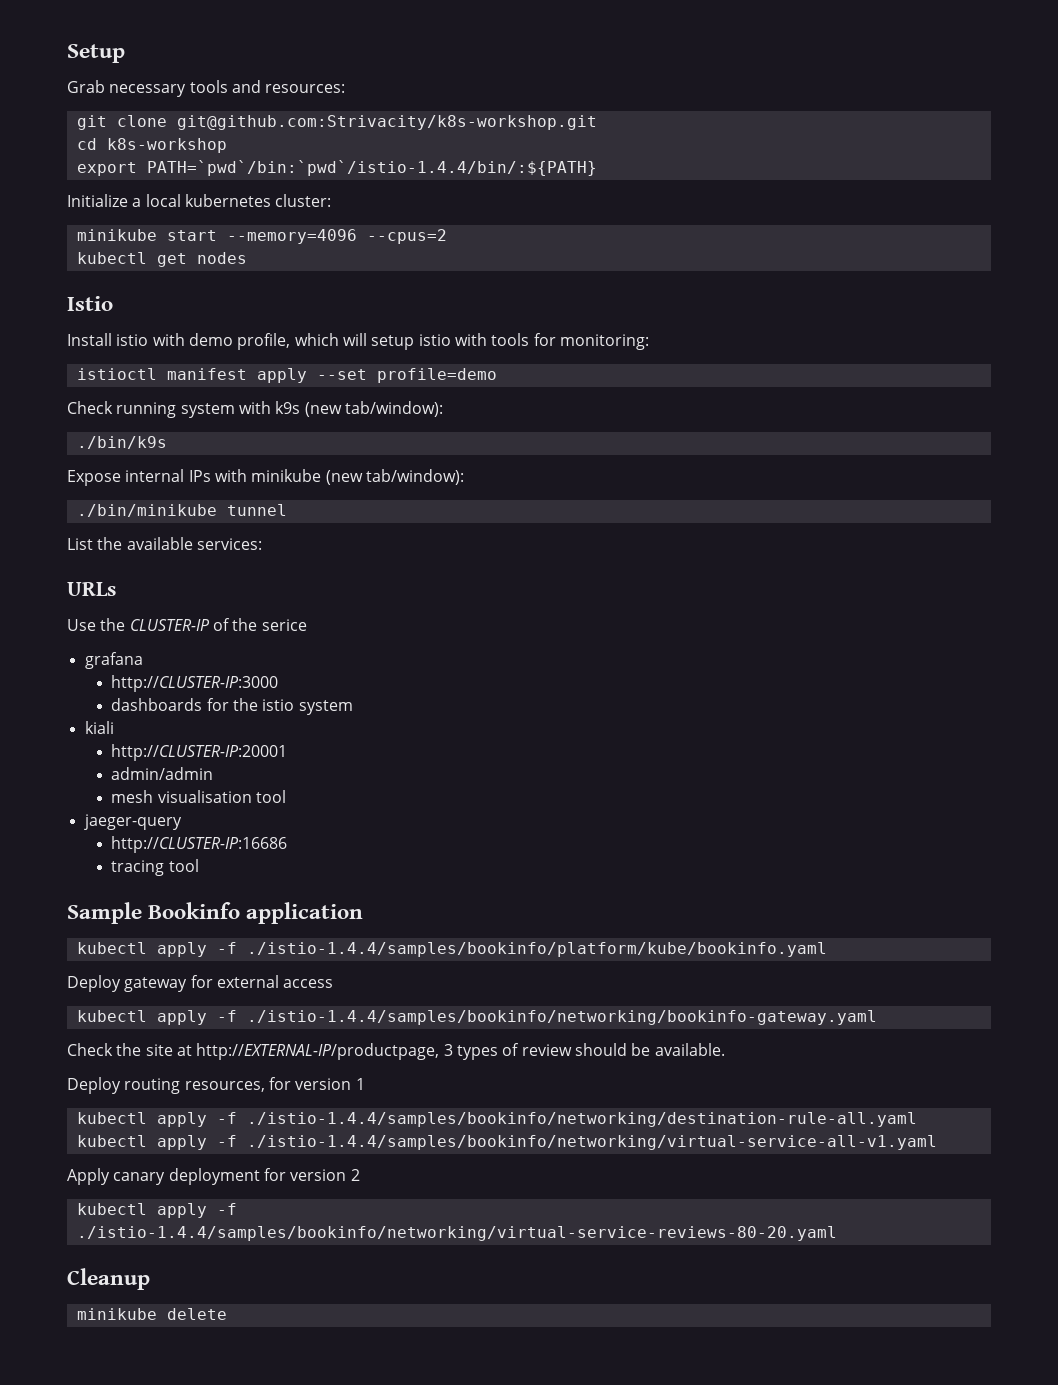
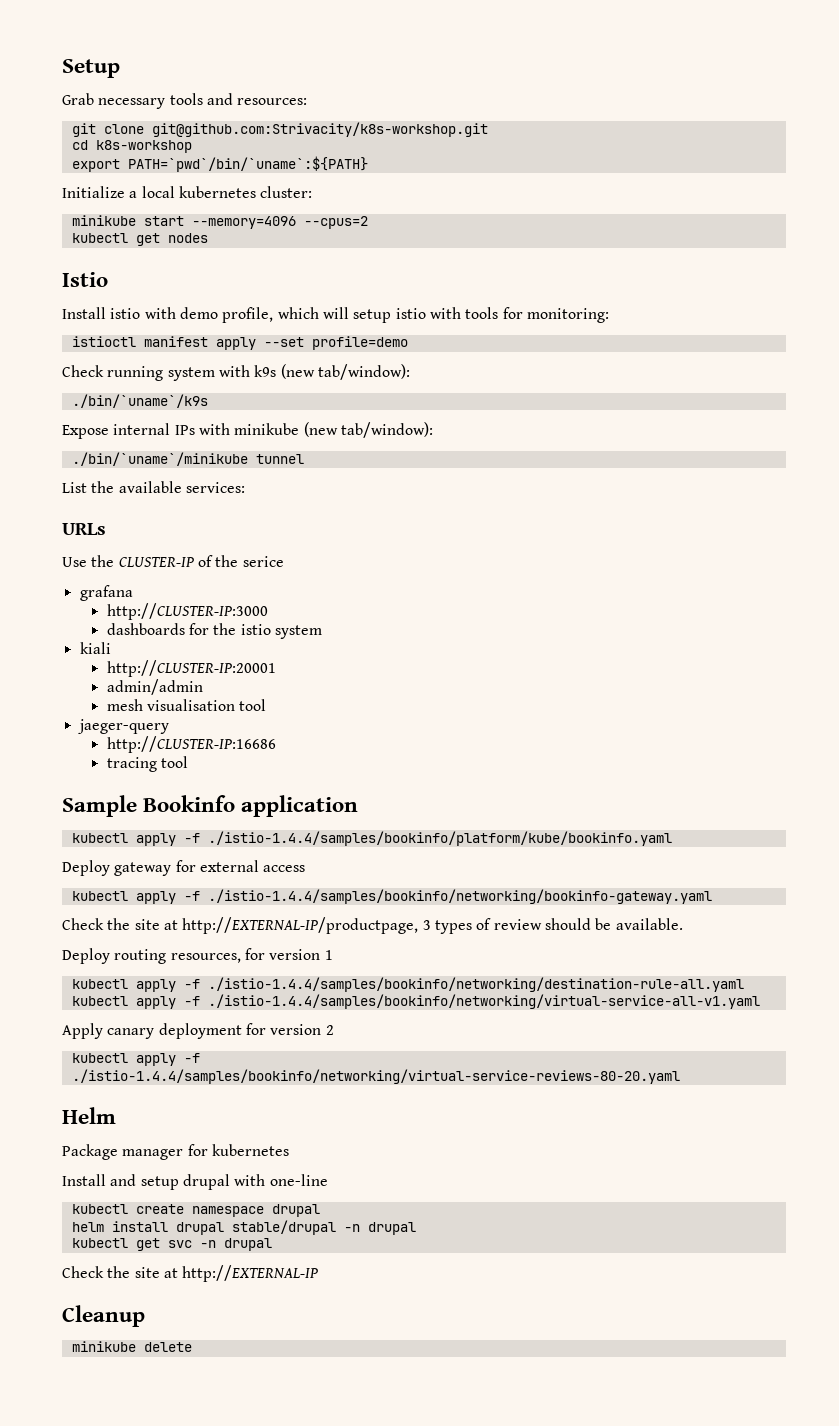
- export PATH=`pwd`/bin:`pwd`/istio-1.4.4/bin/:${PATH}
+ export PATH=`pwd`/bin/`uname`:${PATH}
- ./bin/k9s
+ ./bin/`uname`/k9s
- ./bin/minikube tunnel
+ ./bin/`uname`/minikube tunnel
+ Helm
+ Package manager for kubernetes
+ Install and setup drupal with one-line
+ kubectl create namespace drupal
+ helm install drupal stable/drupal -n drupal
+ kubectl get svc -n drupal
+ Check the site at http://EXTERNAL-IP

